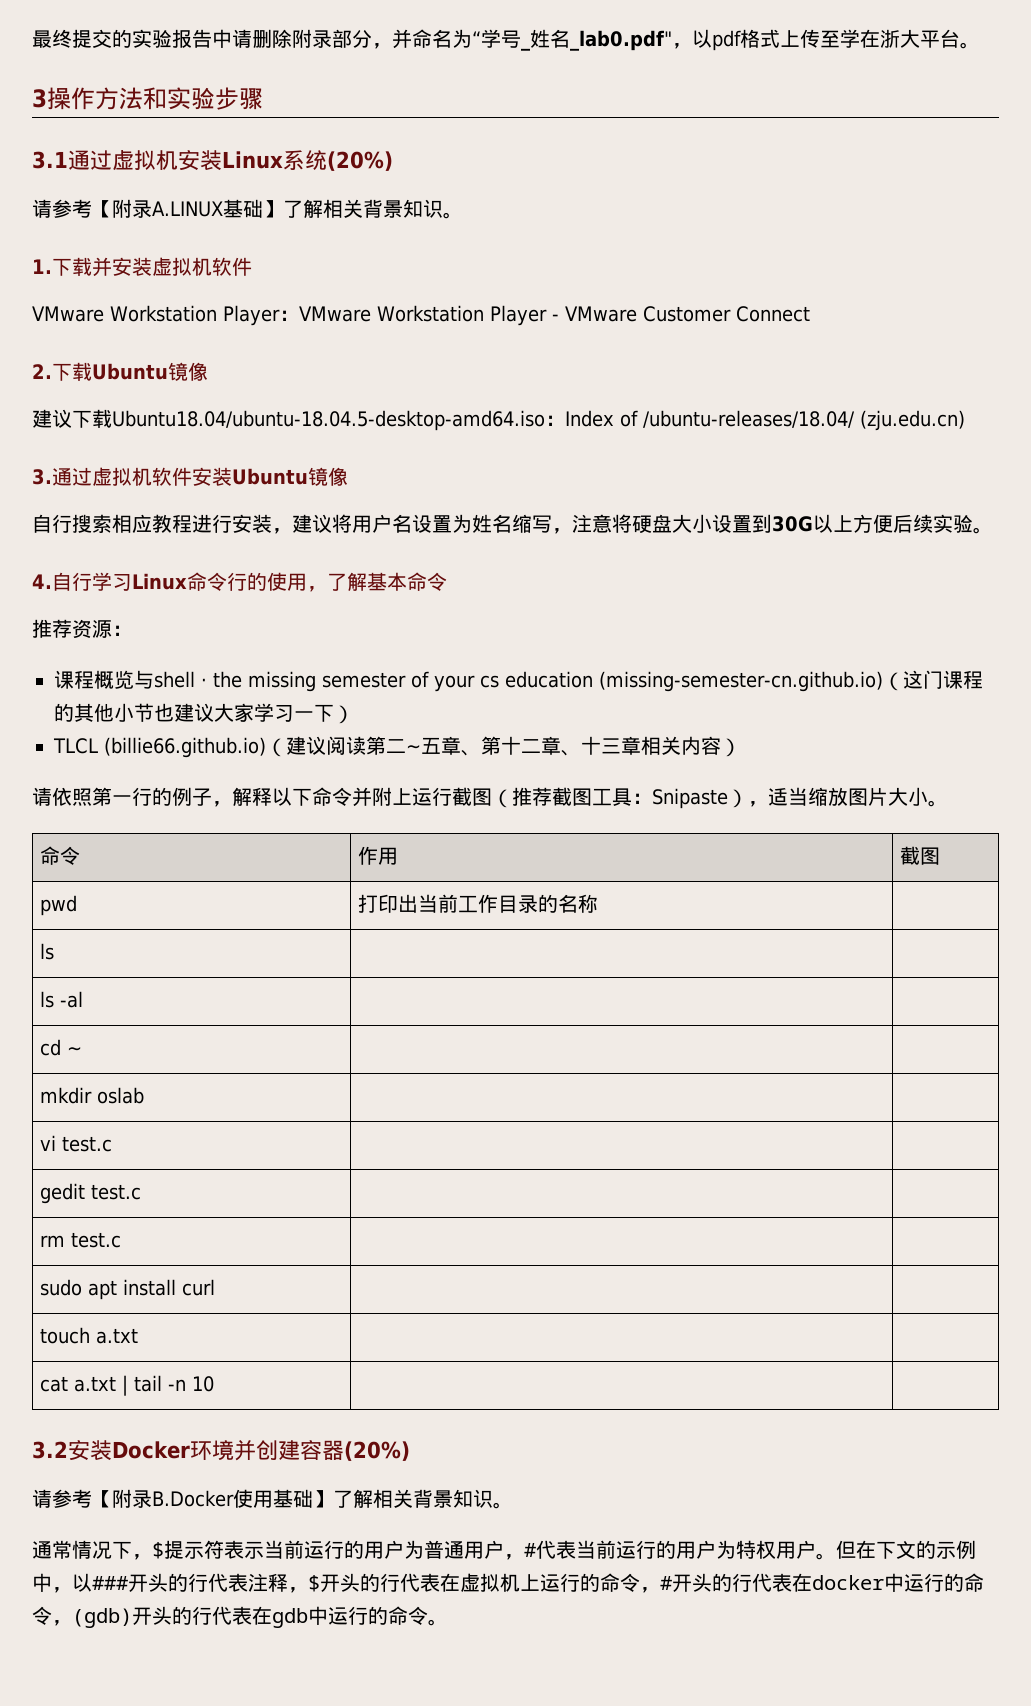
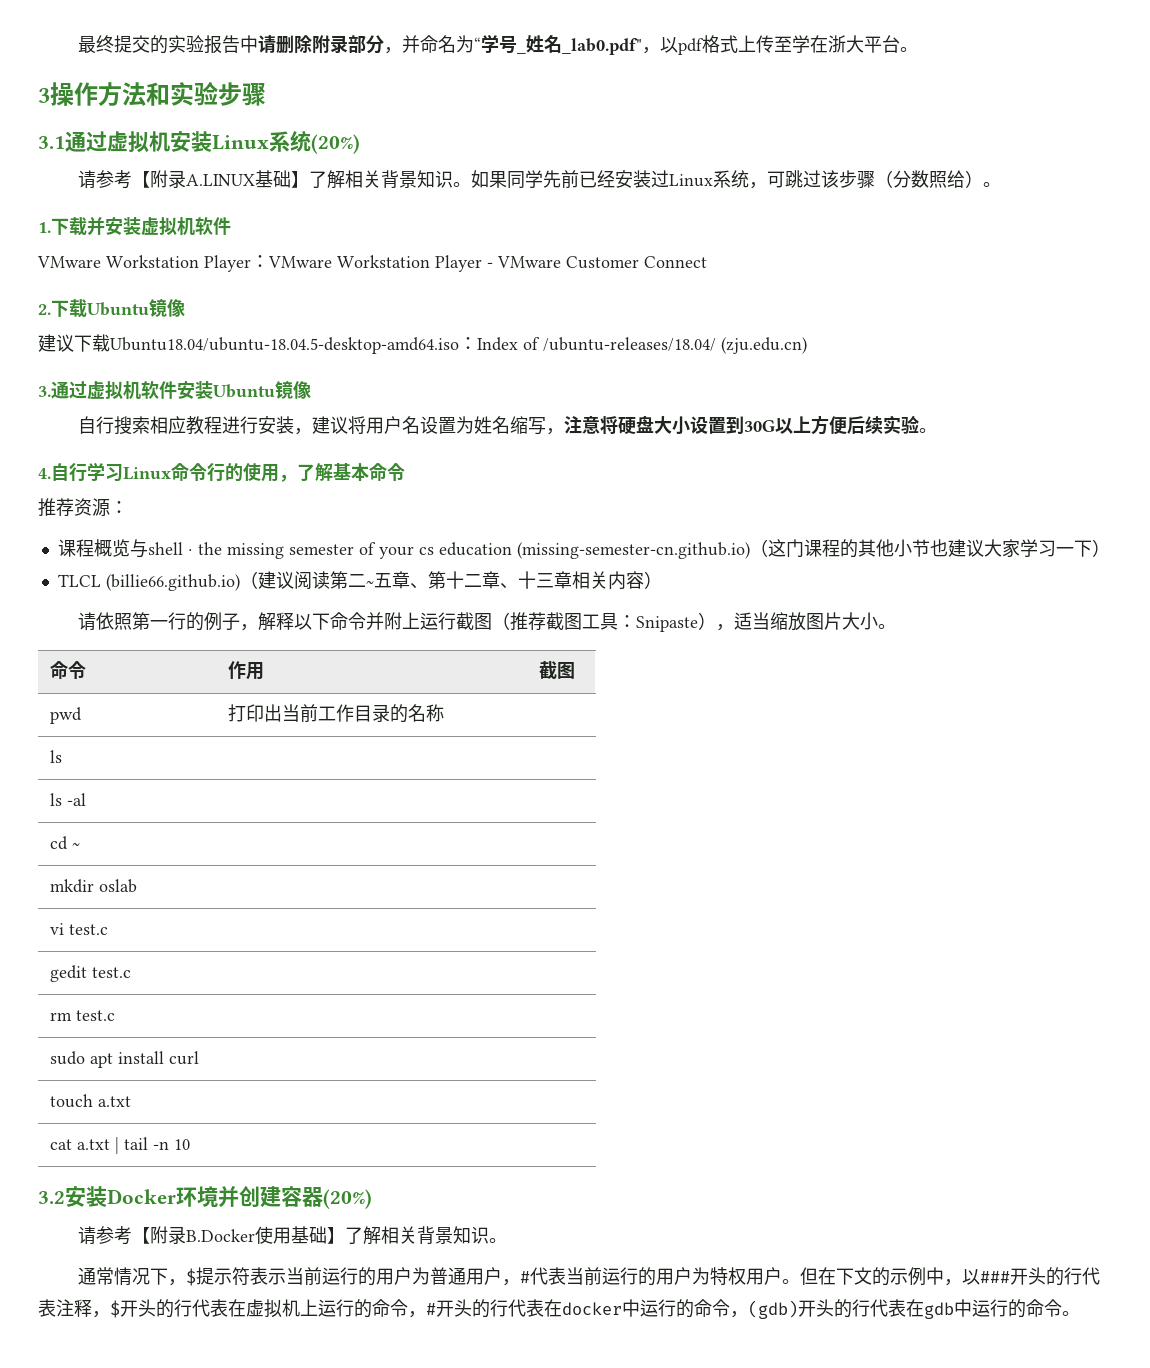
+ 如果同学先前已经安装过Linux系统，可跳过该步骤（分数照给）。

